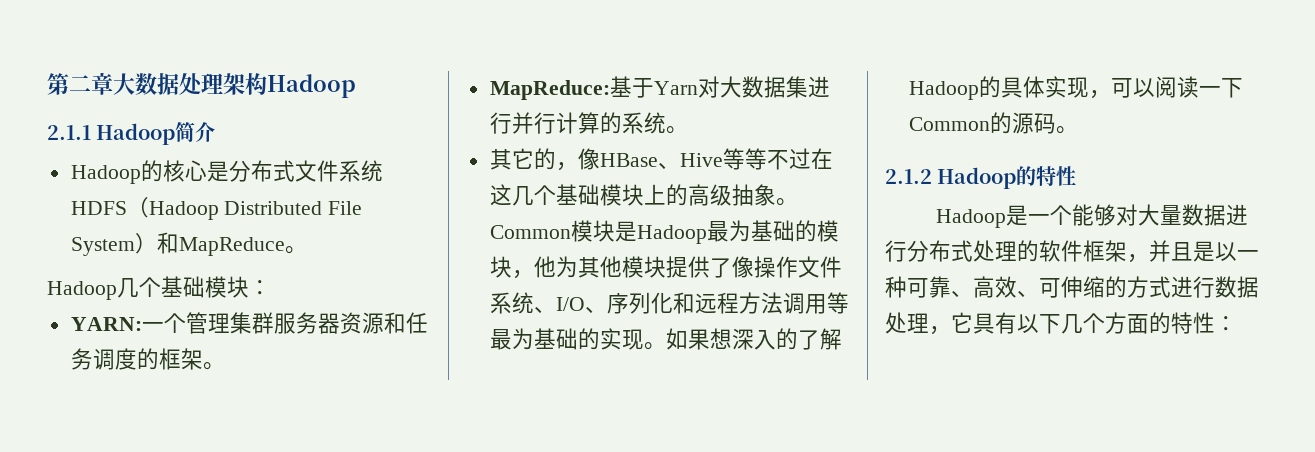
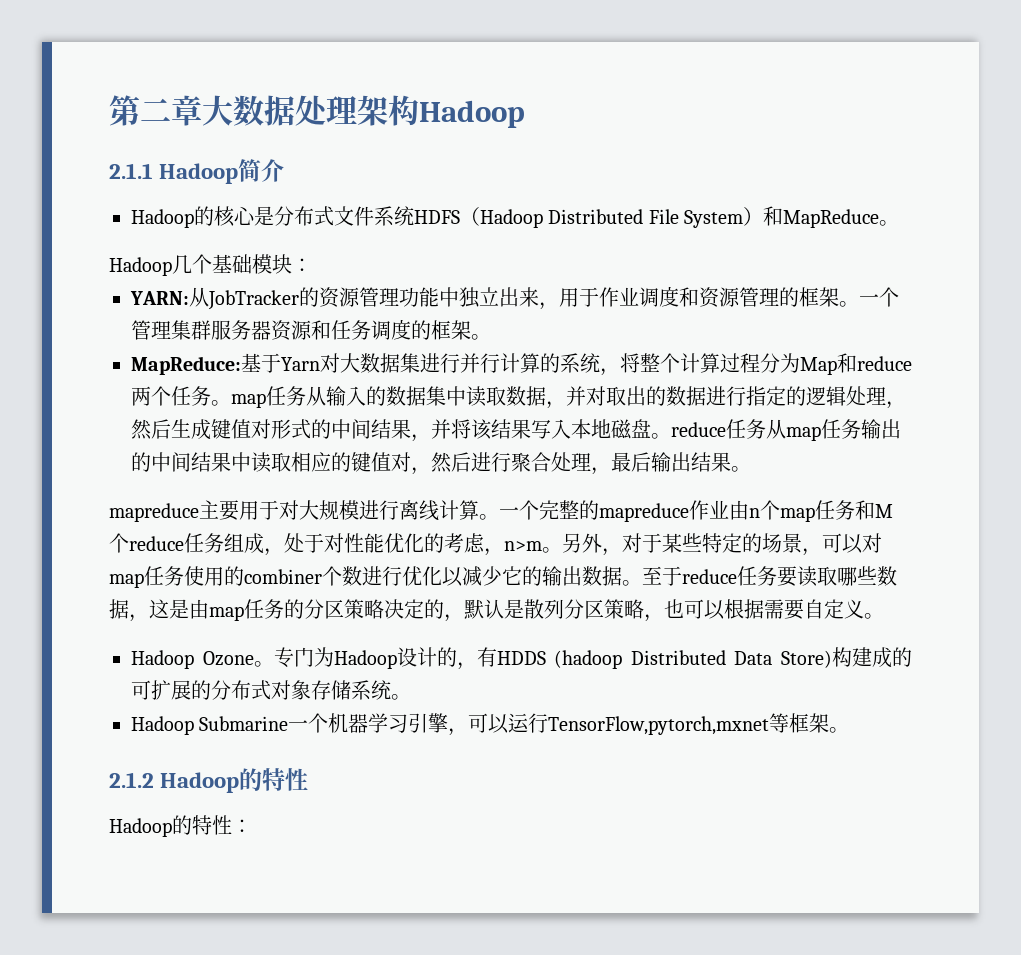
- YARN:一个管理集群服务器资源和任务调度的框架。
+ YARN:从JobTracker的资源管理功能中独立出来，用于作业调度和资源管理的框架。一个管理集群服务器资源和任务调度的框架。
- MapReduce:基于Yarn对大数据集进行并行计算的系统。
- 其它的，像HBase、Hive等等不过在这几个基础模块上的高级抽象。Common模块是Hadoop最为基础的模块，他为其他模块提供了像操作文件系统、I/O、序列化和远程方法调用等最为基础的实现。如果想深入的了解Hadoop的具体实现，可以阅读一下Common的源码。
+ MapReduce:基于Yarn对大数据集进行并行计算的系统，将整个计算过程分为Map和reduce两个任务。map任务从输入的数据集中读取数据，并对取出的数据进行指定的逻辑处理，然后生成键值对形式的中间结果，并将该结果写入本地磁盘。reduce任务从map任务输出的中间结果中读取相应的键值对，然后进行聚合处理，最后输出结果。
+ mapreduce主要用于对大规模进行离线计算。一个完整的mapreduce作业由n个map任务和M个reduce任务组成，处于对性能优化的考虑，n>m。另外，对于某些特定的场景，可以对map任务使用的combiner个数进行优化以减少它的输出数据。至于reduce任务要读取哪些数据，这是由map任务的分区策略决定的，默认是散列分区策略，也可以根据需要自定义。
+ Hadoop Ozone。专门为Hadoop设计的，有HDDS (hadoop Distributed Data Store)构建成的可扩展的分布式对象存储系统。
+ Hadoop Submarine一个机器学习引擎，可以运行TensorFlow,pytorch,mxnet等框架。
- Hadoop是一个能够对大量数据进行分布式处理的软件框架，并且是以一种可靠、高效、可伸缩的方式进行数据处理，它具有以下几个方面的特性：
+ Hadoop的特性：

